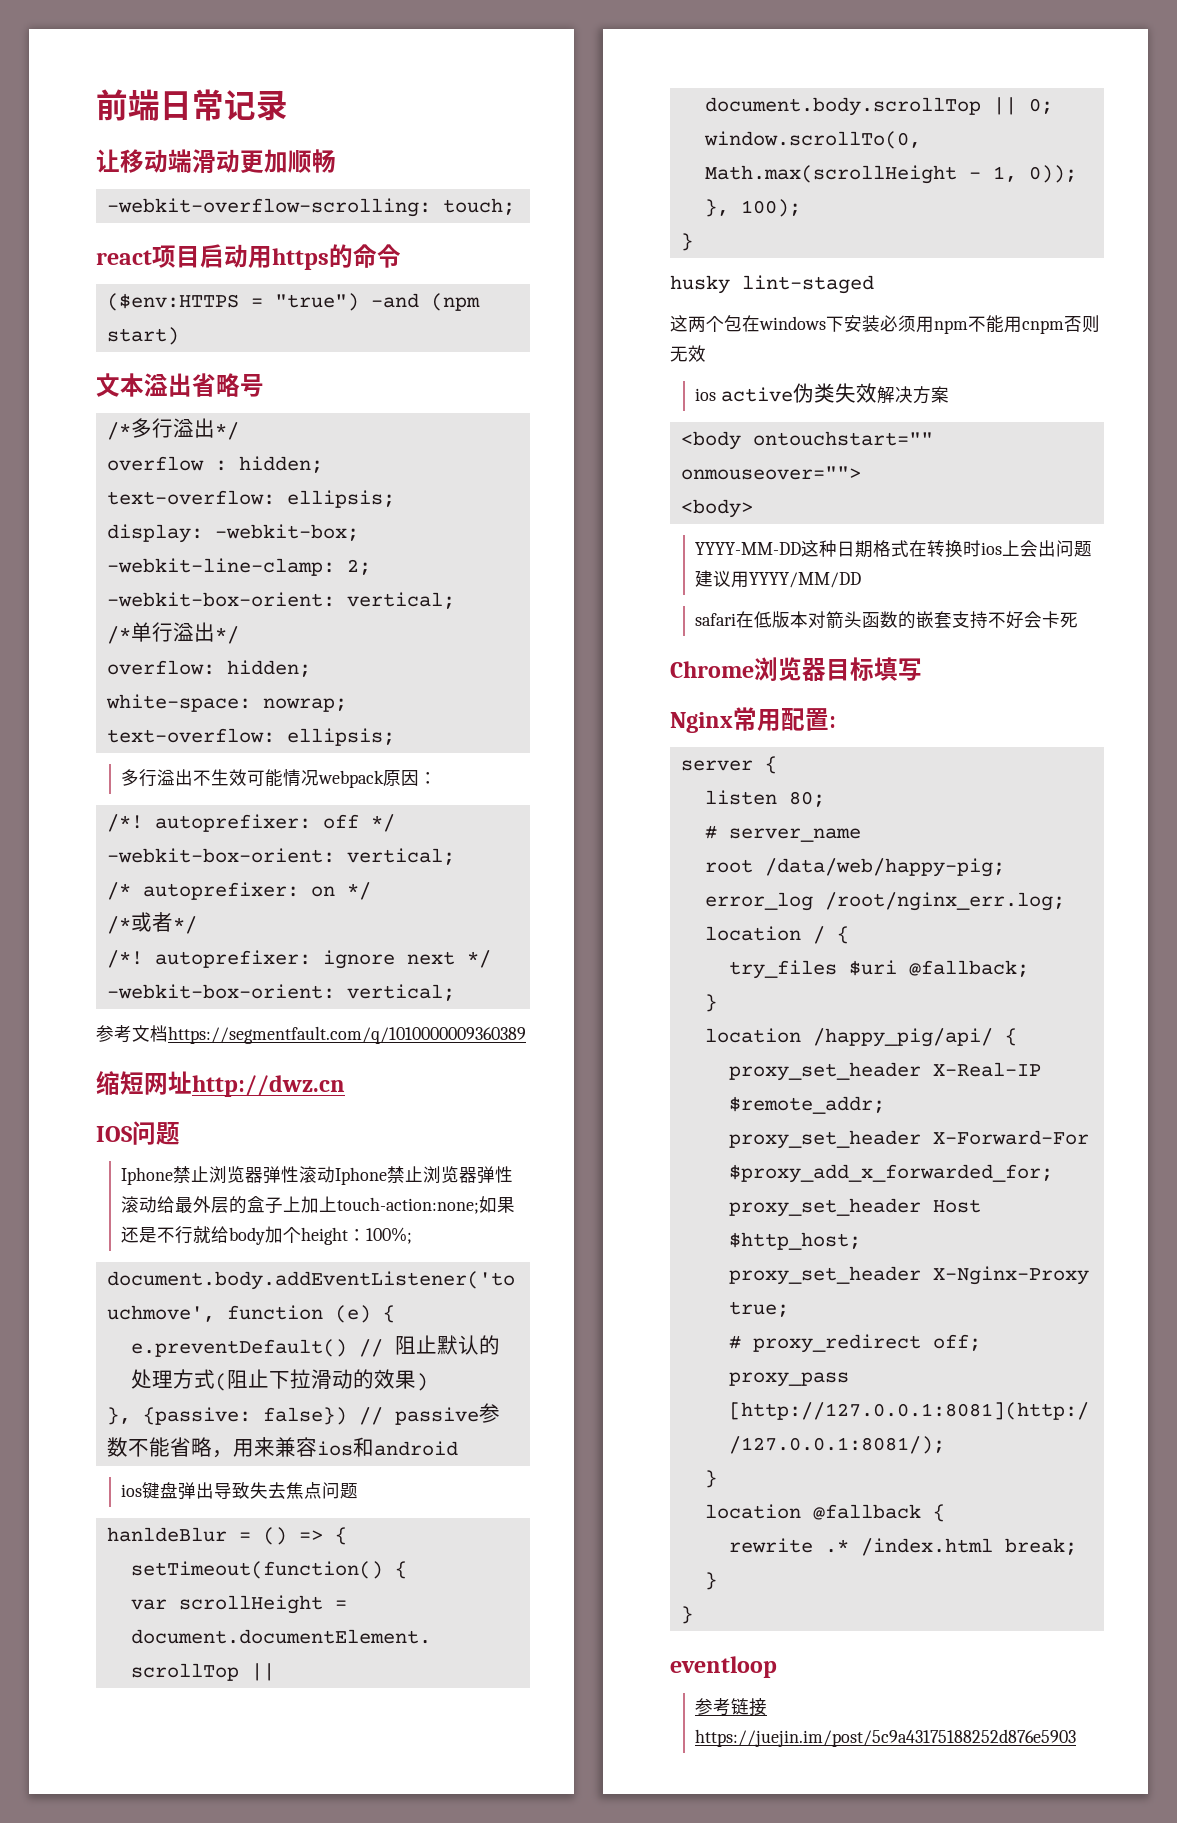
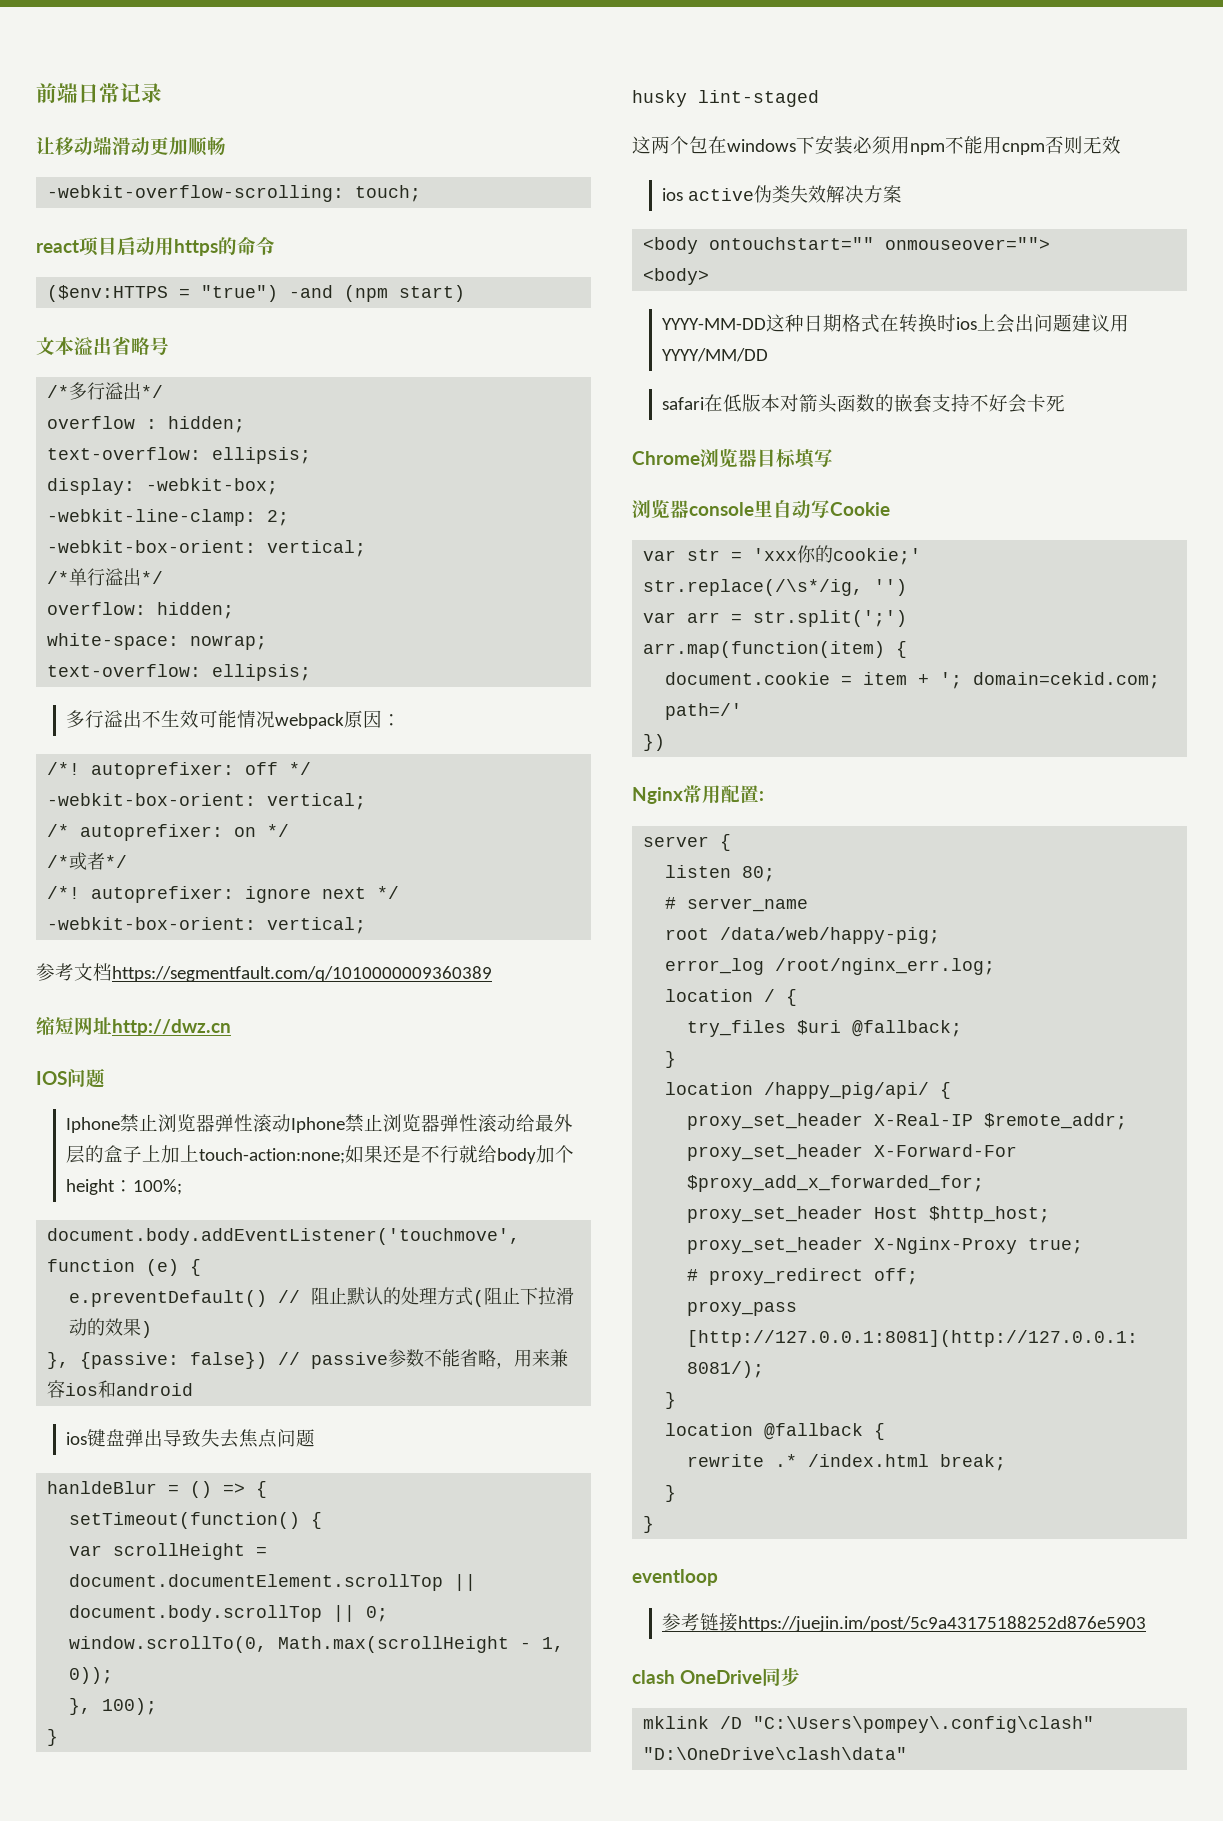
+ 浏览器console里自动写Cookie
+ var str = 'xxx你的cookie;'
+ str.replace(/\s*/ig, '')
+ var arr = str.split(';')
+ arr.map(function(item) {
+ document.cookie = item + '; domain=cekid.com; path=/'
+ })
+ clash OneDrive同步
+ mklink /D "C:\Users\pompey\.config\clash" "D:\OneDrive\clash\data"

